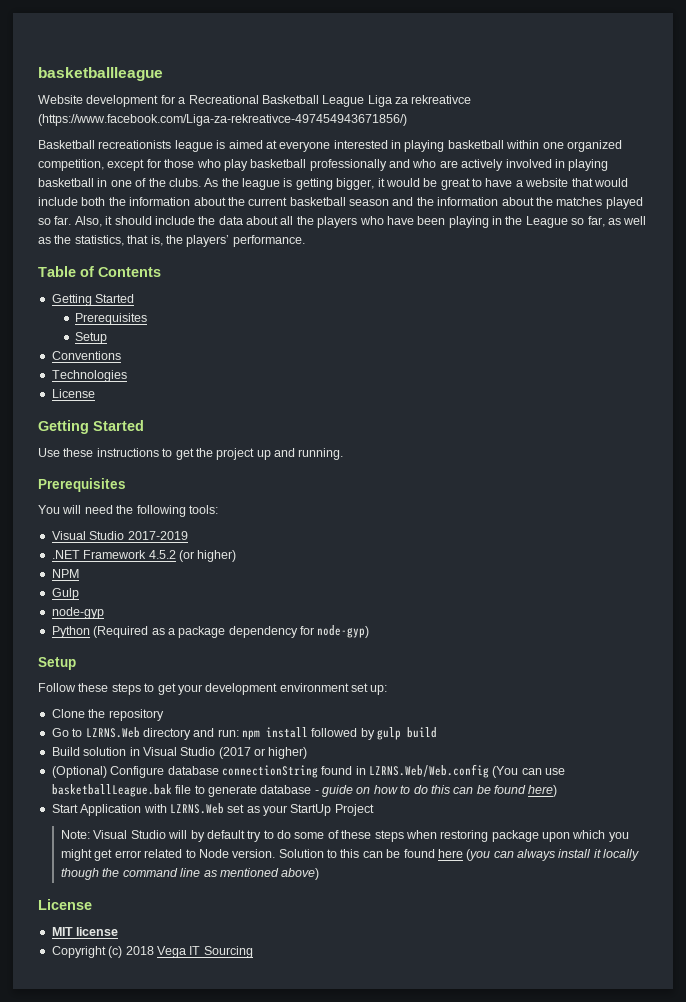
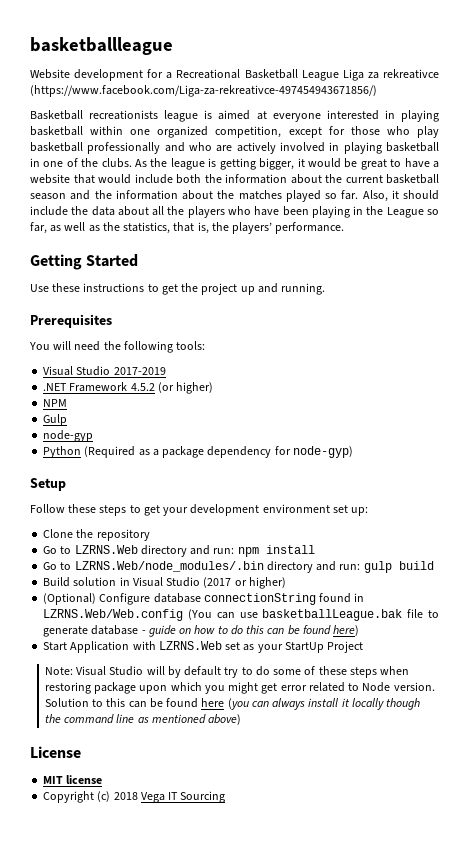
- Table of Contents
- Getting Started
- Prerequisites
- Setup
- Conventions
- Technologies
- License
- Go to LZRNS.Web directory and run: npm install followed by gulp build
+ Go to LZRNS.Web directory and run: npm install
+ Go to LZRNS.Web/node_modules/.bin directory and run: gulp build

